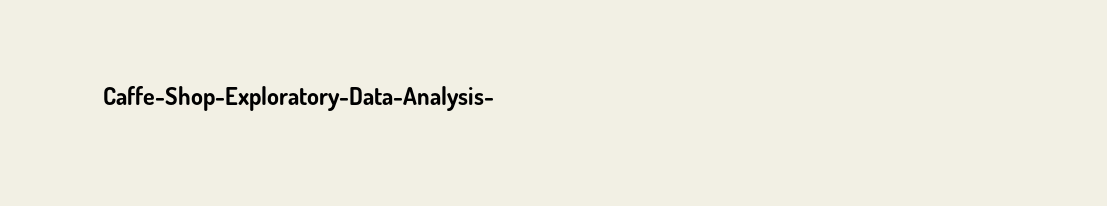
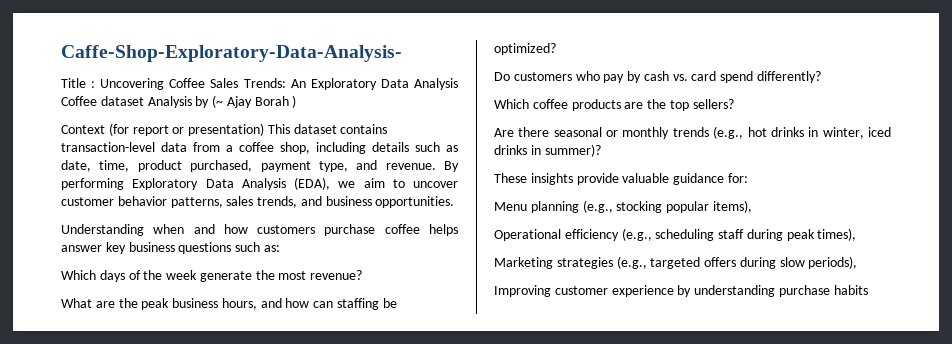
+ Title : Uncovering Coffee Sales Trends: An Exploratory Data Analysis Coffee dataset Analysis by (~ Ajay Borah )
+ Context (for report or presentation) This dataset contains transaction-level data from a coffee shop, including details such as date, time, product purchased, payment type, and revenue. By performing Exploratory Data Analysis (EDA), we aim to uncover customer behavior patterns, sales trends, and business opportunities.
+ Understanding when and how customers purchase coffee helps answer key business questions such as:
+ Which days of the week generate the most revenue?
+ What are the peak business hours, and how can staffing be optimized?
+ Do customers who pay by cash vs. card spend differently?
+ Which coffee products are the top sellers?
+ Are there seasonal or monthly trends (e.g., hot drinks in winter, iced drinks in summer)?
+ These insights provide valuable guidance for:
+ Menu planning (e.g., stocking popular items),
+ Operational efficiency (e.g., scheduling staff during peak times),
+ Marketing strategies (e.g., targeted offers during slow periods),
+ Improving customer experience by understanding purchase habits

